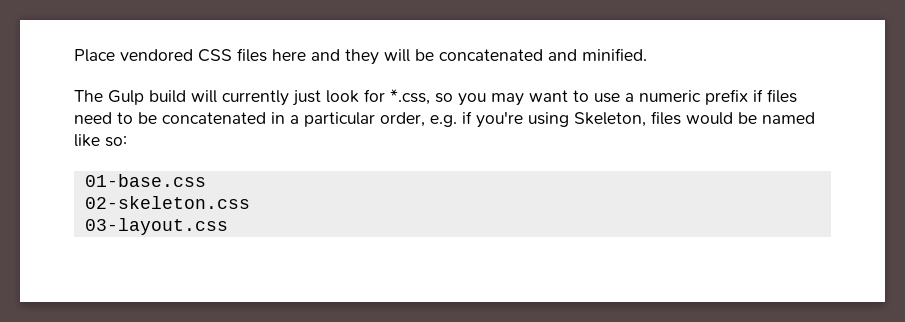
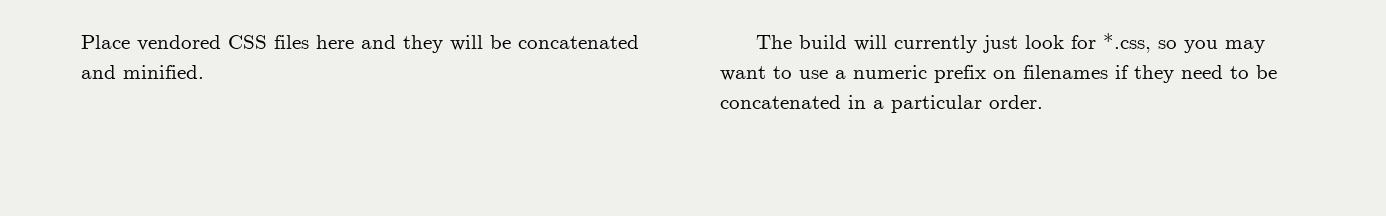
- The Gulp build will currently just look for *.css, so you may want to use a numeric prefix if files need to be concatenated in a particular order, e.g. if you're using Skeleton, files would be named like so:
- 01-base.css
- 02-skeleton.css
- 03-layout.css
+ The build will currently just look for *.css, so you may want to use a numeric prefix on filenames if they need to be concatenated in a particular order.

